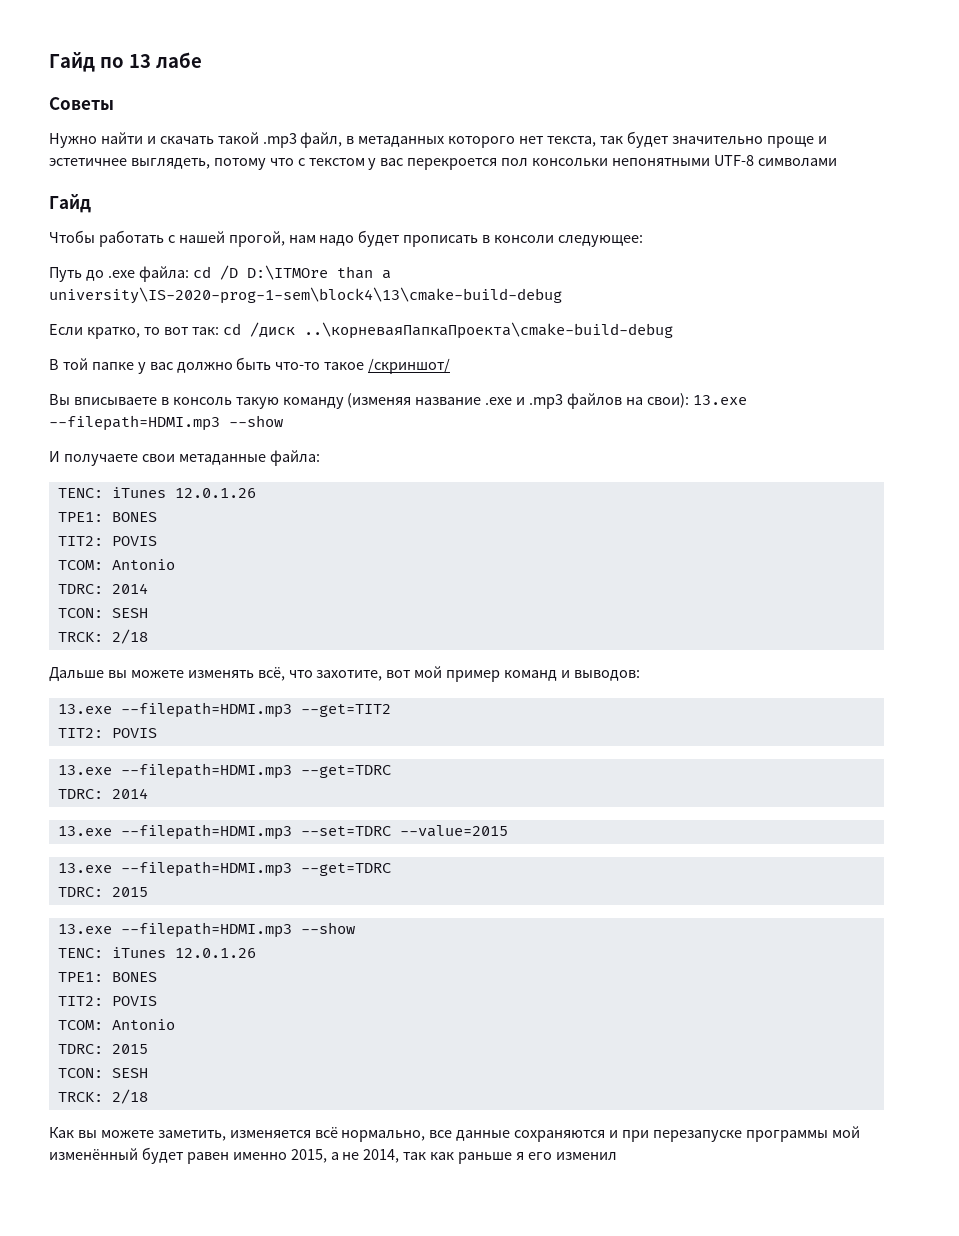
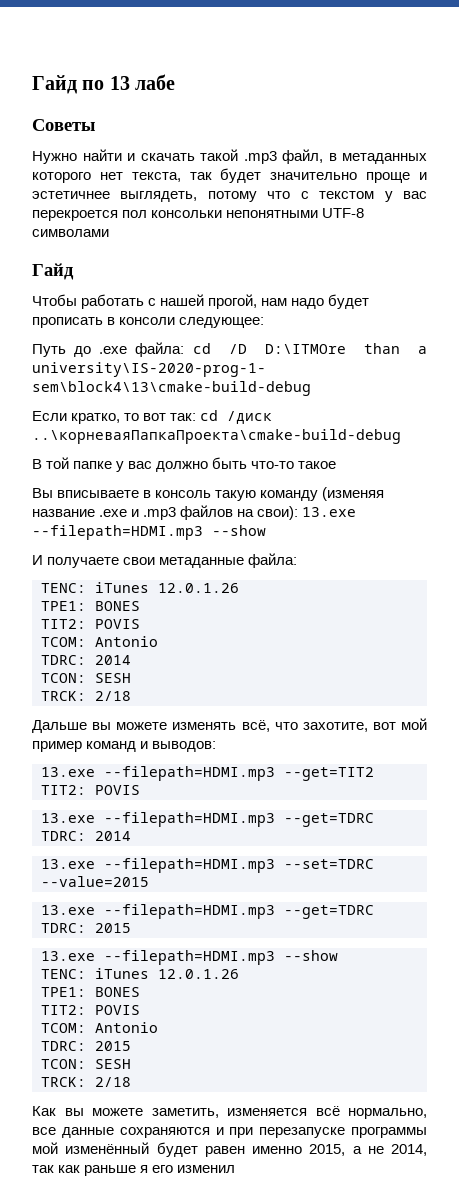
- В той папке у вас должно быть что-то такое /скриншот/
+ В той папке у вас должно быть что-то такое

